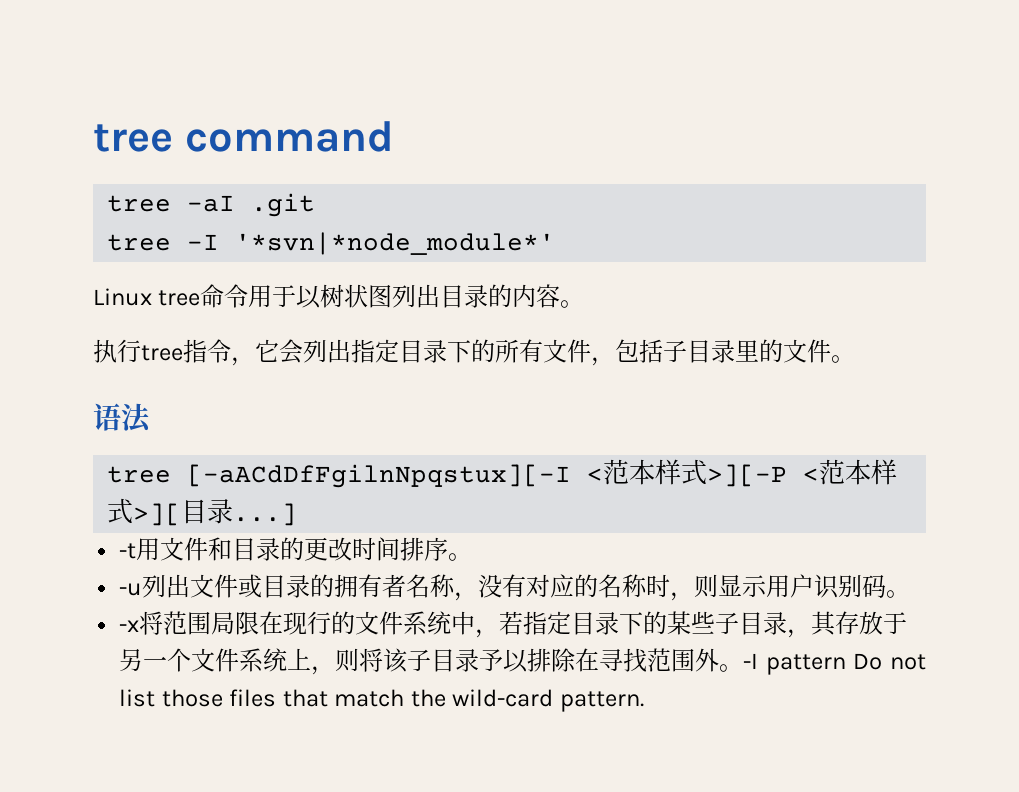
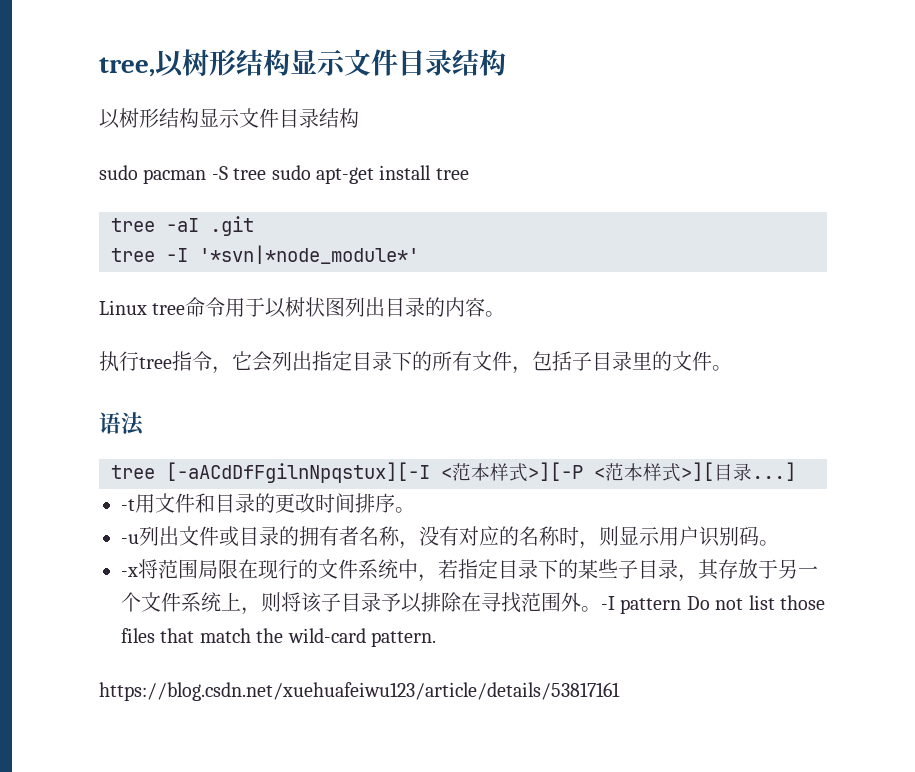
- tree command
+ tree,以树形结构显示文件目录结构
+ 以树形结构显示文件目录结构
+ sudo pacman -S tree sudo apt-get install tree
+ https://blog.csdn.net/xuehuafeiwu123/article/details/53817161

